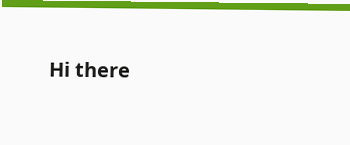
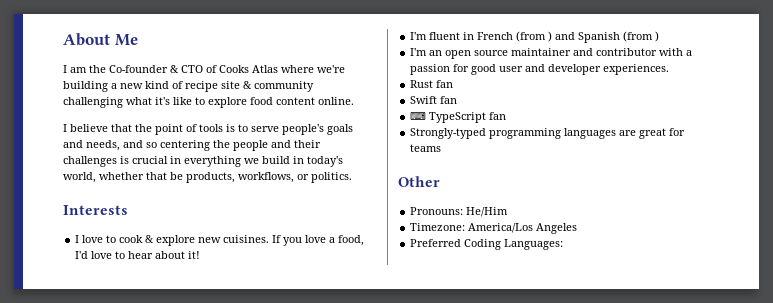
- Hi there
+ About Me
+ I am the Co-founder & CTO of Cooks Atlas where we're building a new kind of recipe site & community challenging what it's like to explore food content online.
+ I believe that the point of tools is to serve people's goals and needs, and so centering the people and their challenges is crucial in everything we build in today's world, whether that be products, workflows, or politics.
+ Interests
+ I love to cook & explore new cuisines. If you love a food, I'd love to hear about it!
+ I'm fluent in French (from ) and Spanish (from )
+ I'm an open source maintainer and contributor with a passion for good user and developer experiences.
+ Rust fan
+ Swift fan
+ ⌨ TypeScript fan
+ Strongly-typed programming languages are great for teams
+ Other
+ Pronouns: He/Him
+ Timezone: America/Los Angeles
+ Preferred Coding Languages:

